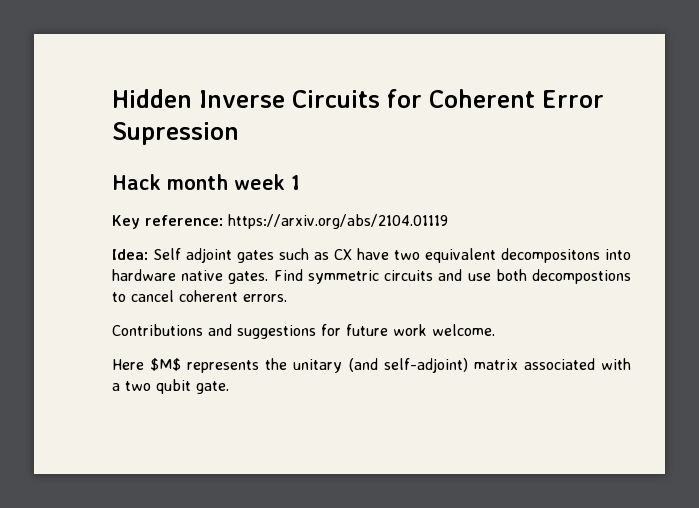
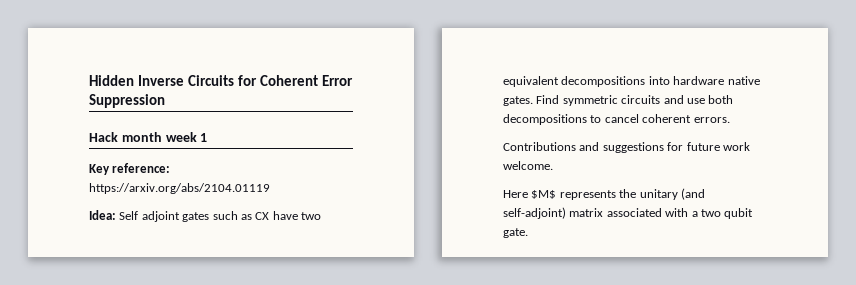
- Hidden Inverse Circuits for Coherent Error Supression
+ Hidden Inverse Circuits for Coherent Error Suppression
- Idea: Self adjoint gates such as CX have two equivalent decompositons into hardware native gates.
+ Idea: Self adjoint gates such as CX have two equivalent decompositions into hardware native gates.
- Find symmetric circuits and use both decompostions to cancel coherent errors.
+ Find symmetric circuits and use both decompositions to cancel coherent errors.

